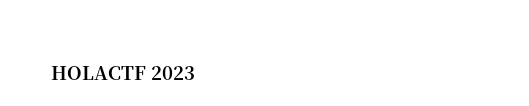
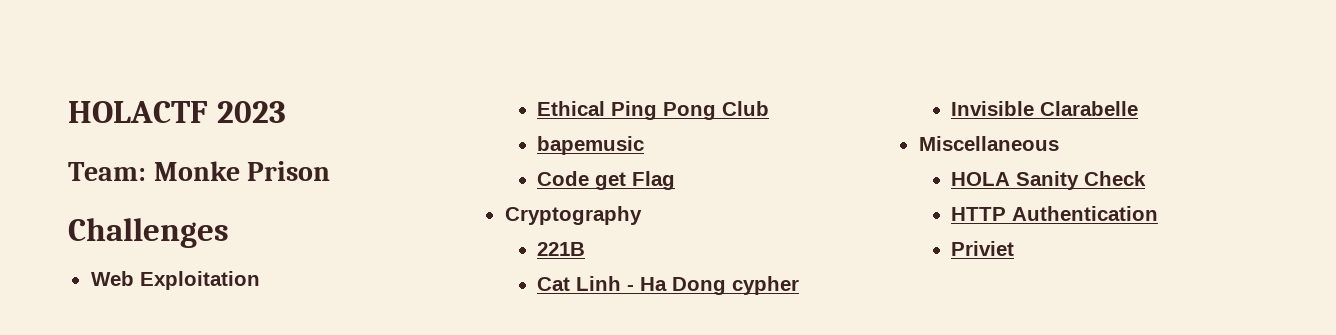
+ Team: Monke Prison
+ Challenges
+ Web Exploitation
+ Ethical Ping Pong Club
+ bapemusic
+ Code get Flag
+ Cryptography
+ 221B
+ Cat Linh - Ha Dong cypher
+ Invisible Clarabelle
+ Miscellaneous
+ HOLA Sanity Check
+ HTTP Authentication
+ Priviet

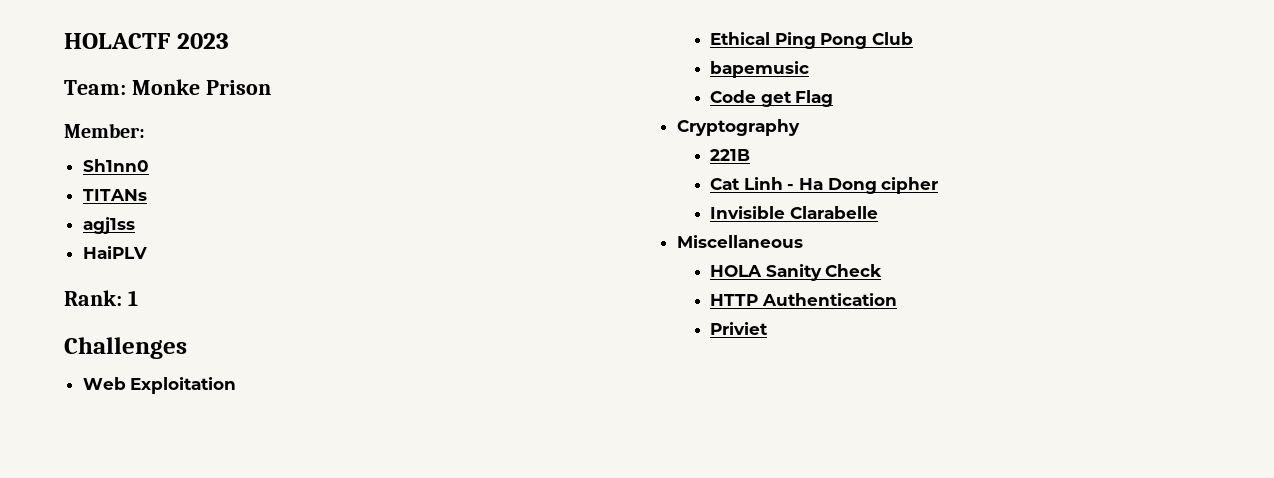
+ Member:
+ Sh1nn0
+ TITANs
+ agj1ss
+ HaiPLV
+ Rank: 1
- Cat Linh - Ha Dong cypher
+ Cat Linh - Ha Dong cipher

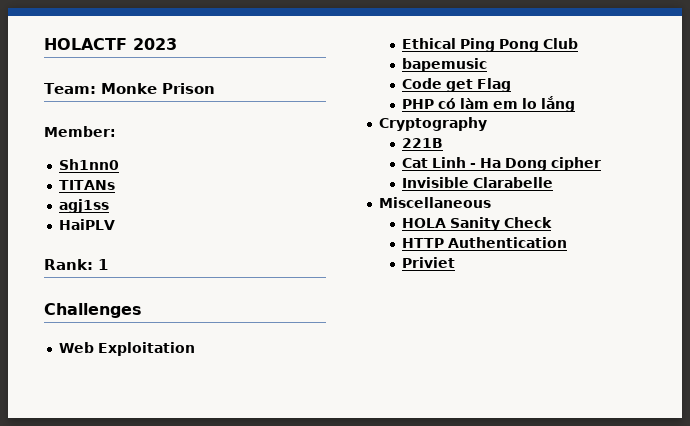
+ PHP có làm em lo lắng

